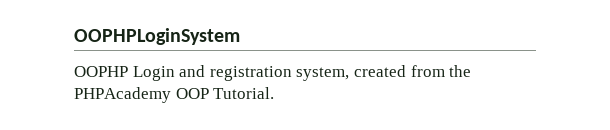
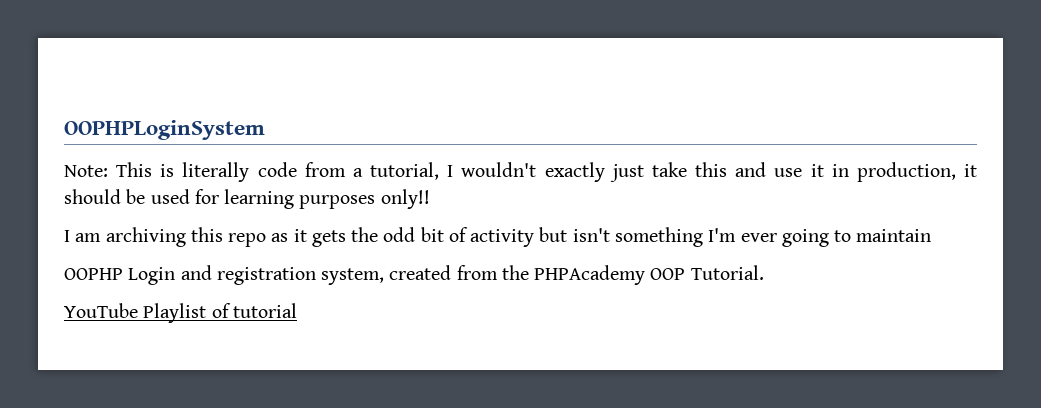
+ Note: This is literally code from a tutorial, I wouldn't exactly just take this and use it in production, it should be used for learning purposes only!!
+ I am archiving this repo as it gets the odd bit of activity but isn't something I'm ever going to maintain
+ YouTube Playlist of tutorial

